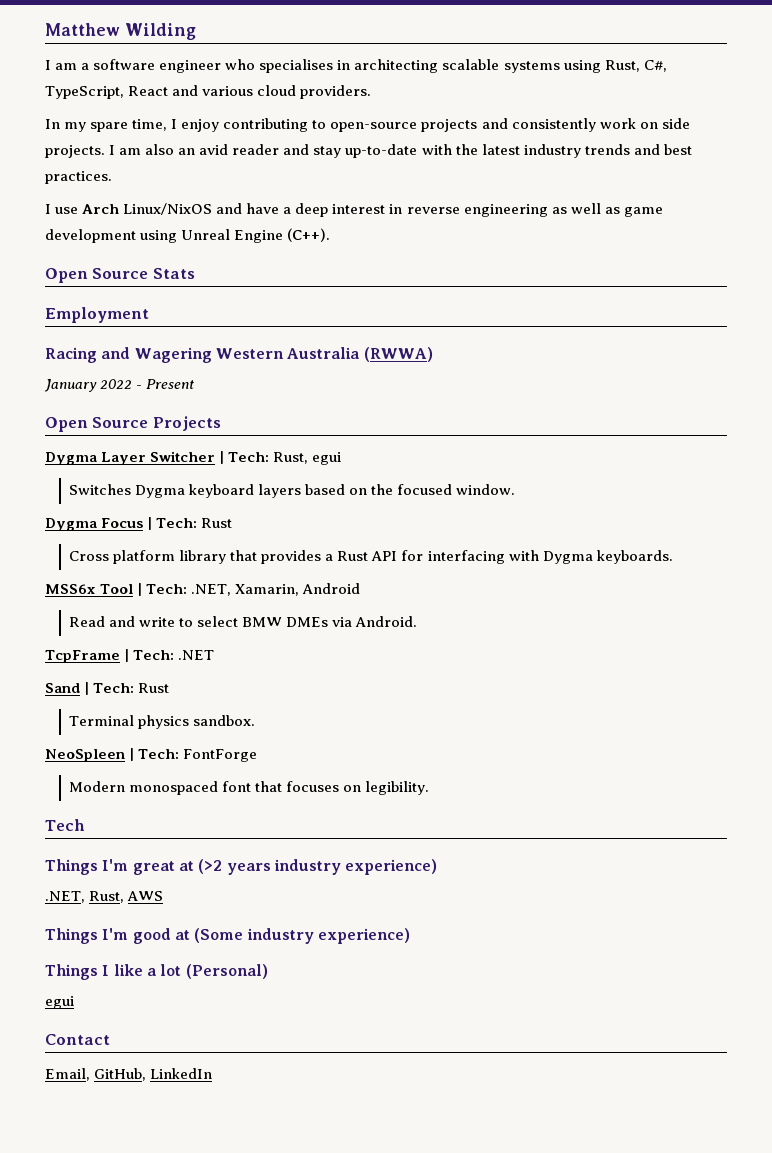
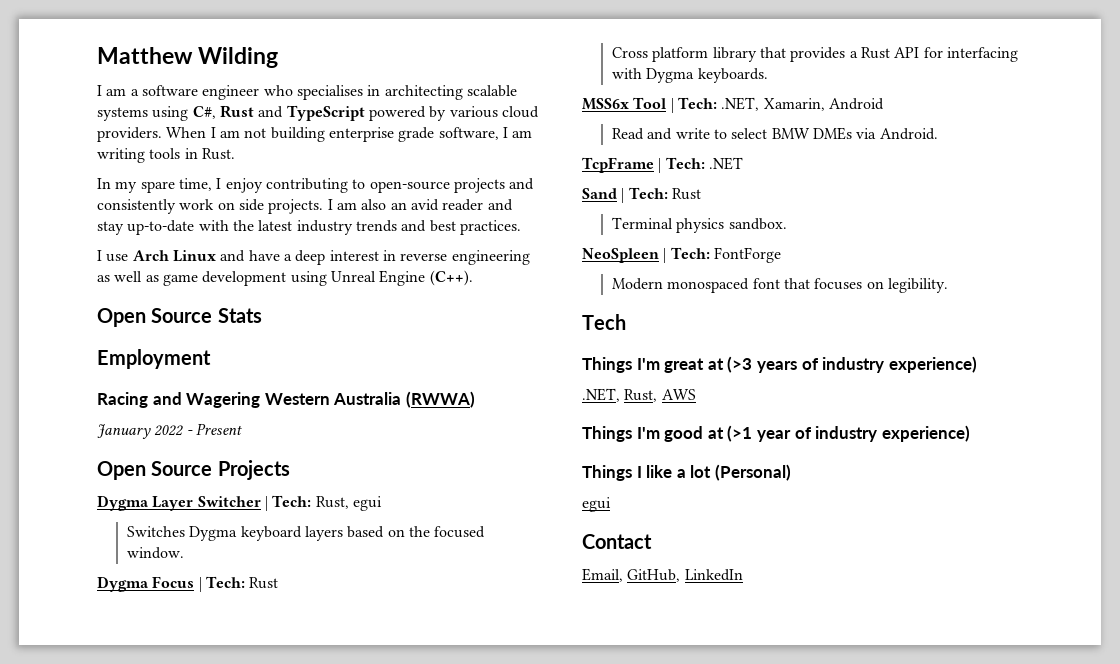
- I am a software engineer who specialises in architecting scalable systems using Rust, C#, TypeScript, React and various cloud providers.
+ I am a software engineer who specialises in architecting scalable systems using C#, Rust and TypeScript powered by various cloud providers. When I am not building enterprise grade software, I am writing tools in Rust.
- I use Arch Linux/NixOS and have a deep interest in reverse engineering as well as game development using Unreal Engine (C++).
+ I use Arch Linux and have a deep interest in reverse engineering as well as game development using Unreal Engine (C++).
- Things I'm great at (>2 years industry experience)
+ Things I'm great at (>3 years of industry experience)
- Things I'm good at (Some industry experience)
+ Things I'm good at (>1 year of industry experience)

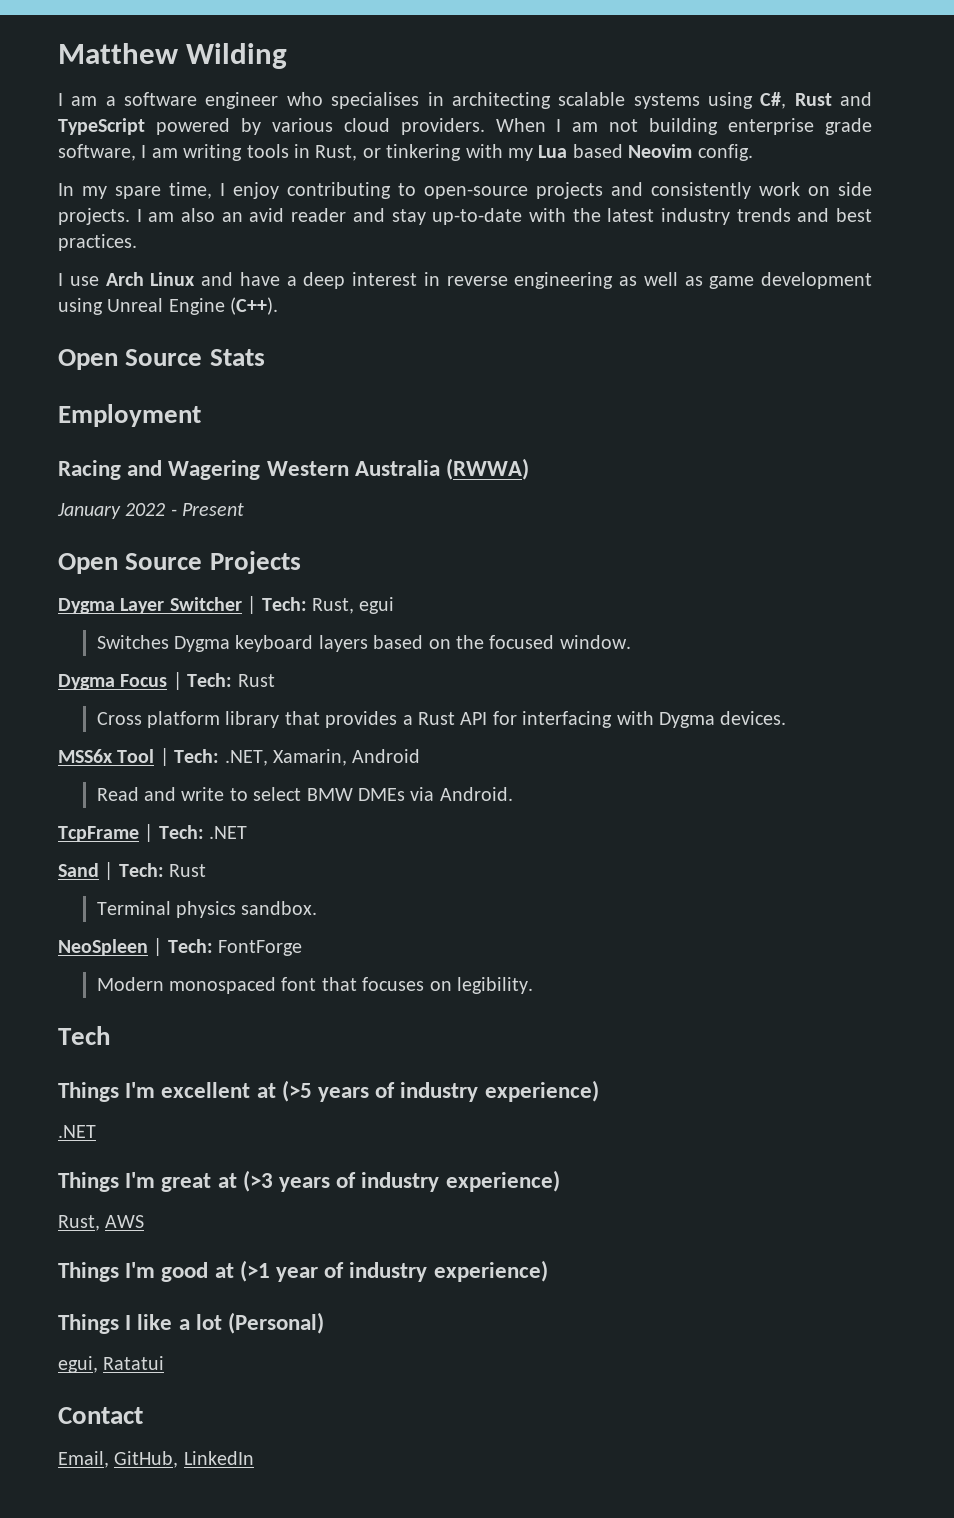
- When I am not building enterprise grade software, I am writing tools in Rust.
+ When I am not building enterprise grade software, I am writing tools in Rust, or tinkering with my Lua based Neovim config.
- Cross platform library that provides a Rust API for interfacing with Dygma keyboards.
+ Cross platform library that provides a Rust API for interfacing with Dygma devices.
+ Things I'm excellent at (>5 years of industry experience)
+ .NET
- .NET, Rust, AWS
+ Rust, AWS
  Things I like a lot (Personal)
- egui
+ egui, Ratatui

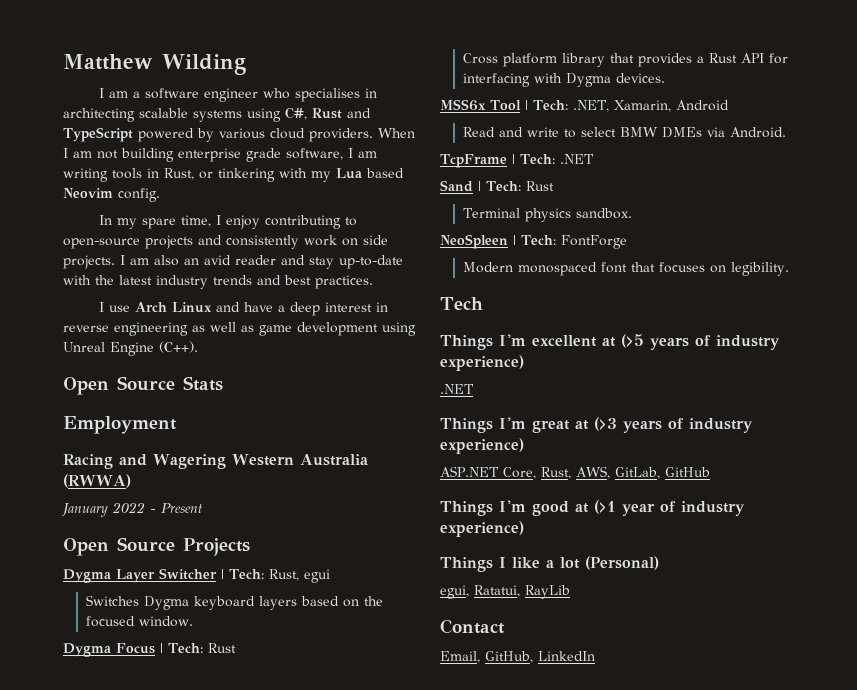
- Rust, AWS
+ ASP.NET Core, Rust, AWS, GitLab, GitHub
- egui, Ratatui
+ egui, Ratatui, RayLib

